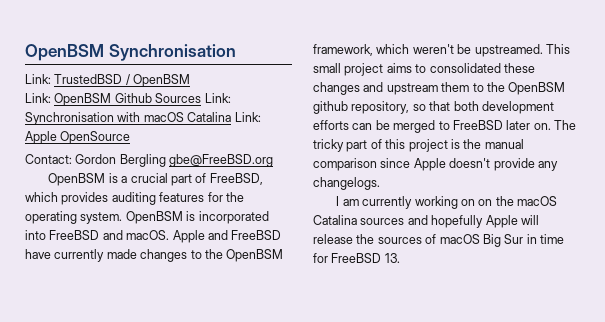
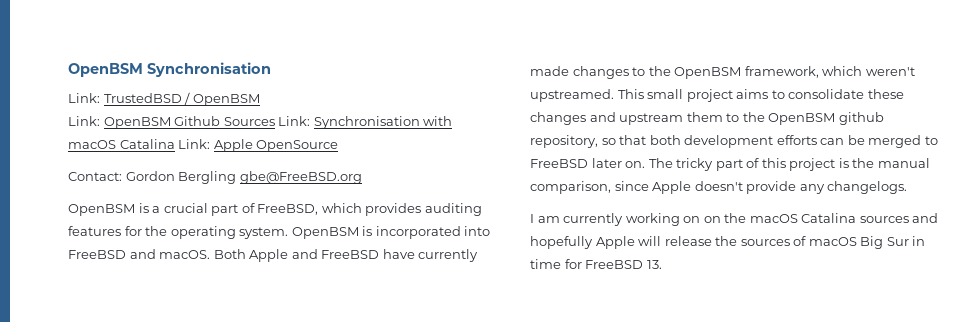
- Apple and FreeBSD have currently made changes to the OpenBSM framework, which weren't be upstreamed.
+ Both Apple and FreeBSD have currently made changes to the OpenBSM framework, which weren't upstreamed.
- This small project aims to consolidated these changes and upstream them to the OpenBSM github repository, so that both development efforts can be merged to FreeBSD later on.
+ This small project aims to consolidate these changes and upstream them to the OpenBSM github repository, so that both development efforts can be merged to FreeBSD later on.
- The tricky part of this project is the manual comparison since Apple doesn't provide any changelogs.
+ The tricky part of this project is the manual comparison, since Apple doesn't provide any changelogs.

